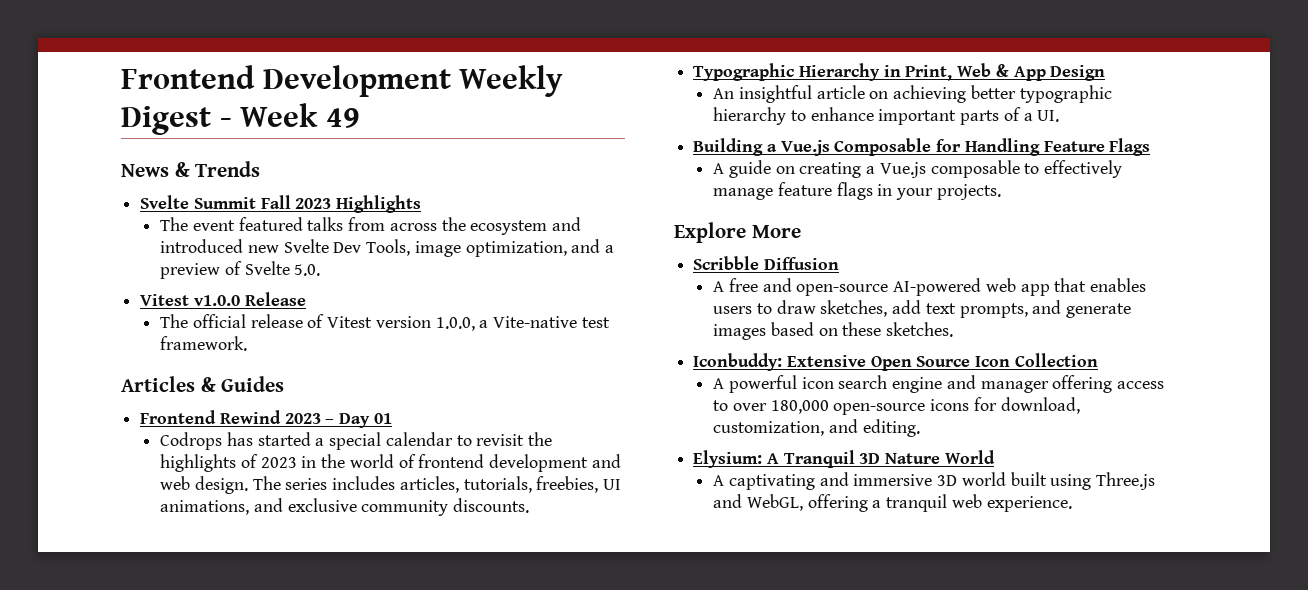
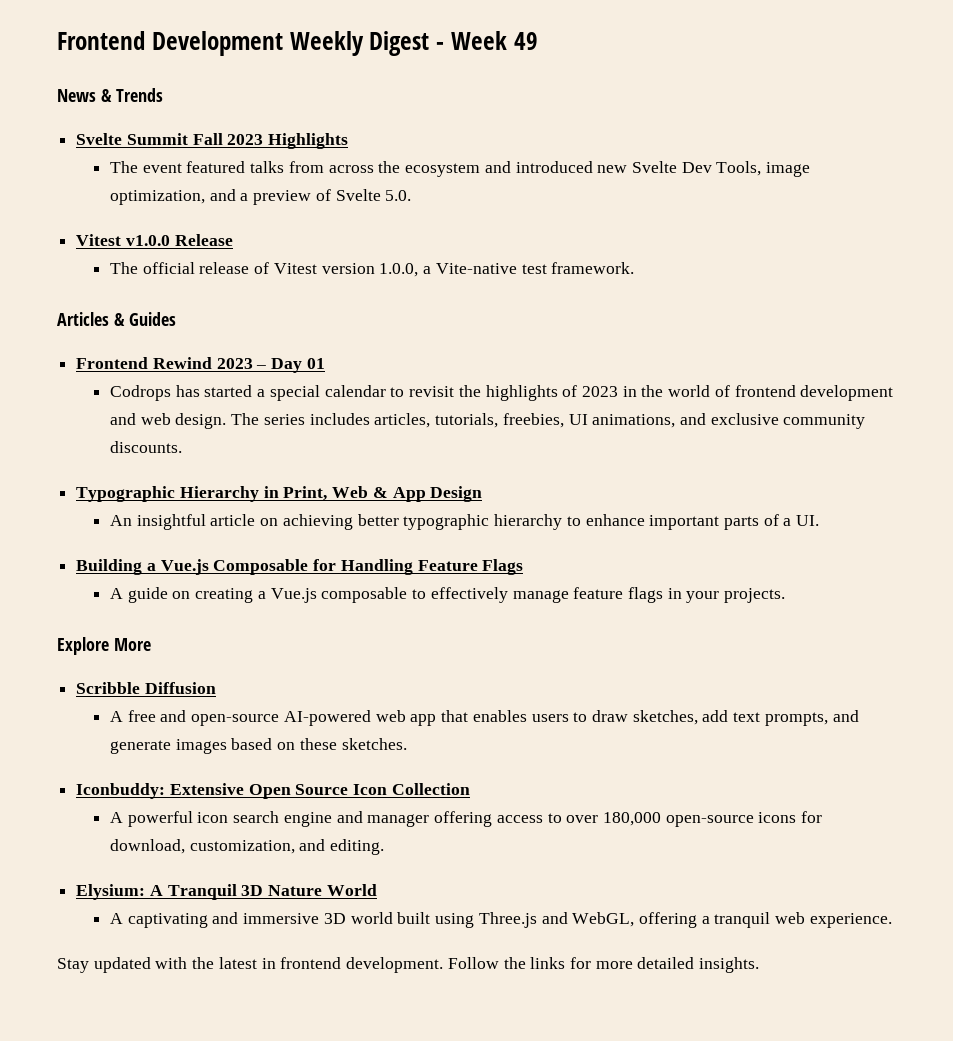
+ Stay updated with the latest in frontend development. Follow the links for more detailed insights.

